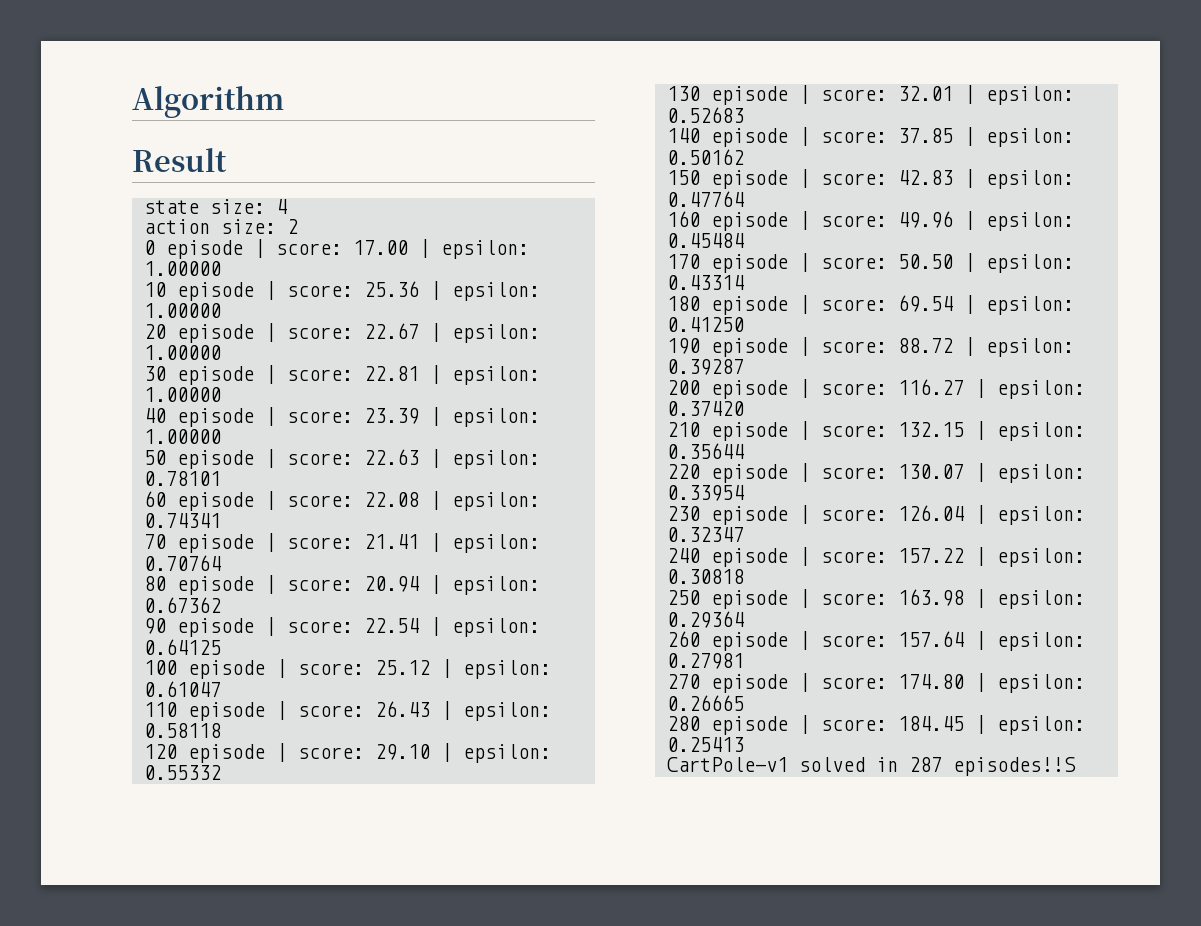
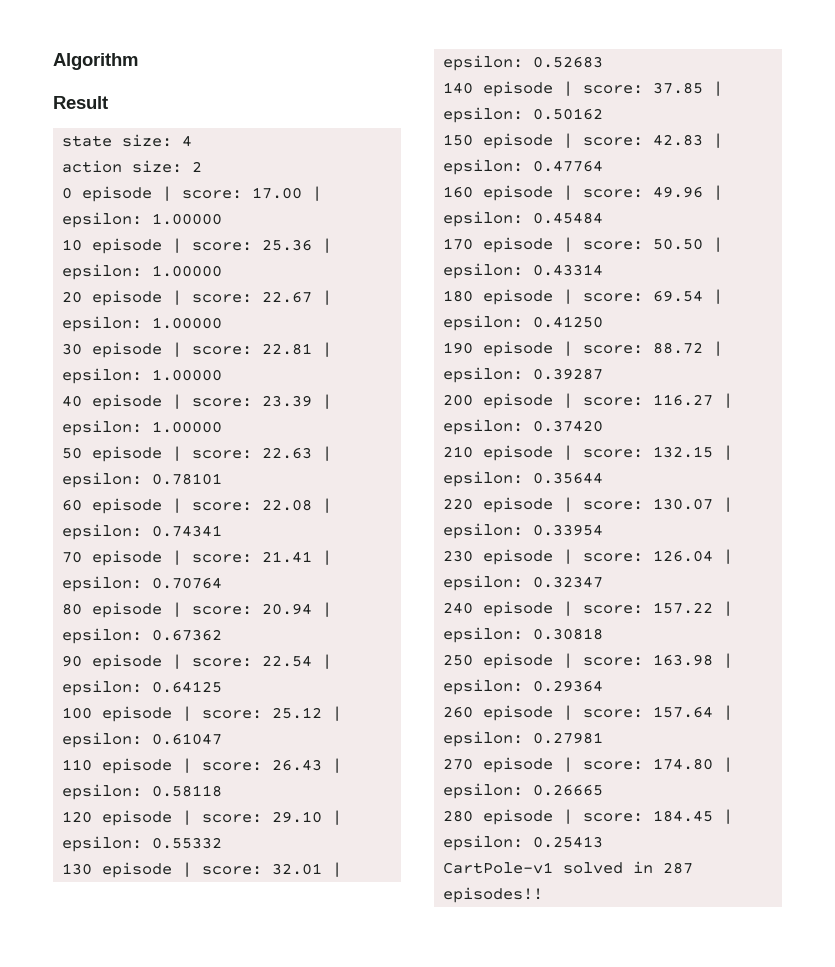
- CartPole-v1 solved in 287 episodes!!S
+ CartPole-v1 solved in 287 episodes!!

